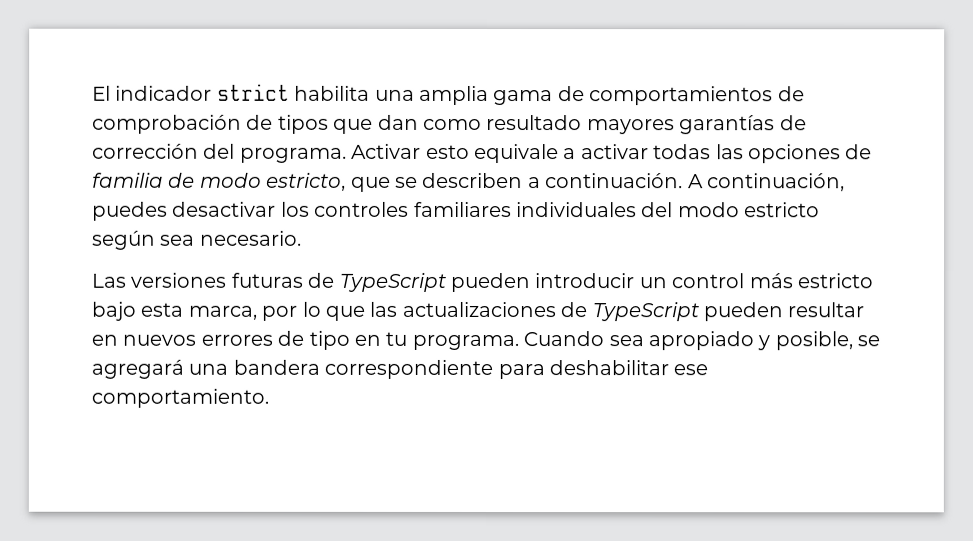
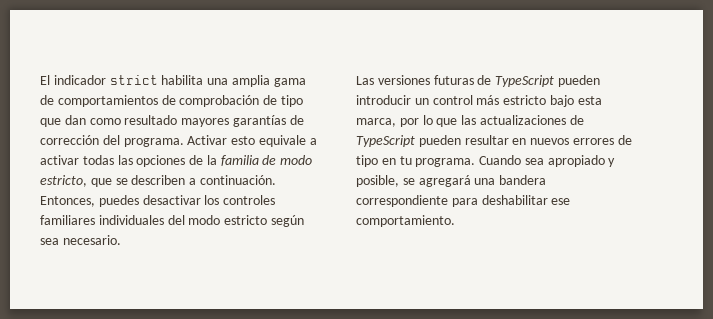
- El indicador strict habilita una amplia gama de comportamientos de comprobación de tipos que dan como resultado mayores garantías de corrección del programa.
+ El indicador strict habilita una amplia gama de comportamientos de comprobación de tipo que dan como resultado mayores garantías de corrección del programa.
- Activar esto equivale a activar todas las opciones de familia de modo estricto, que se describen a continuación.
+ Activar esto equivale a activar todas las opciones de la familia de modo estricto, que se describen a continuación.
- A continuación, puedes desactivar los controles familiares individuales del modo estricto según sea necesario.
+ Entonces, puedes desactivar los controles familiares individuales del modo estricto según sea necesario.

